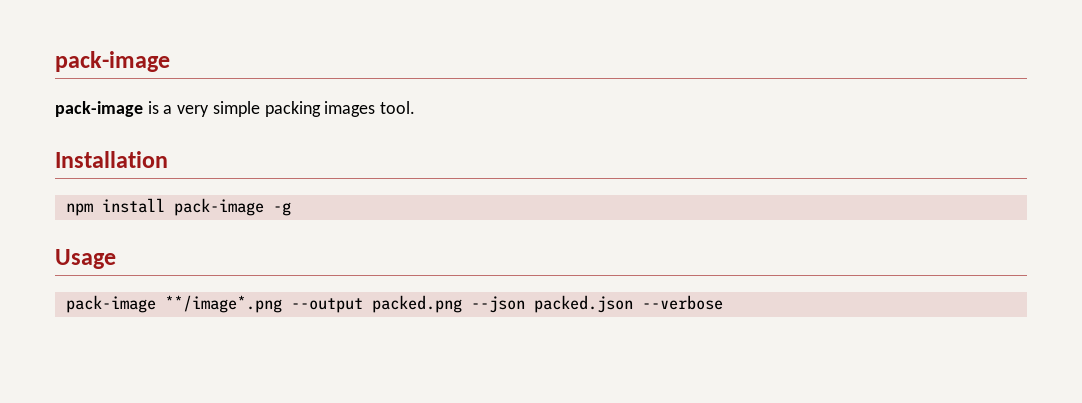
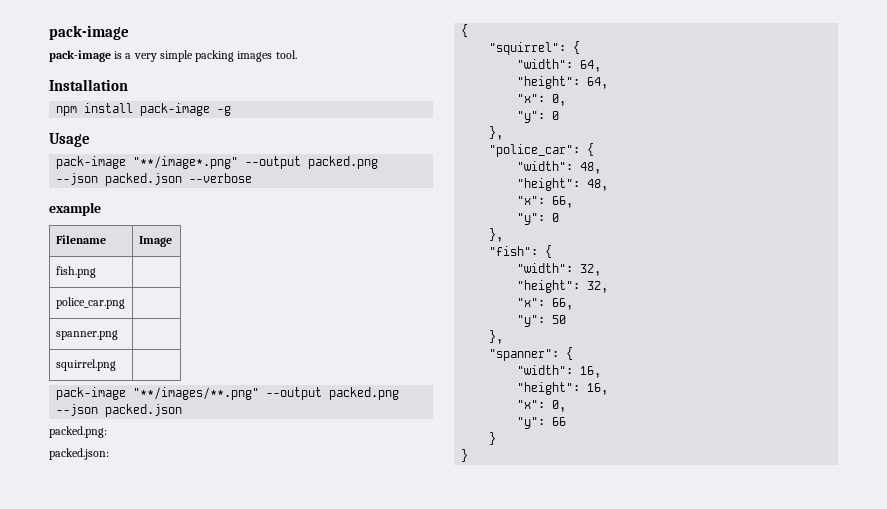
- pack-image **/image*.png --output packed.png --json packed.json --verbose
+ pack-image "**/image*.png" --output packed.png --json packed.json --verbose
+ example
+ Filename | Image
+ fish.png |
+ police_car.png |
+ spanner.png |
+ squirrel.png |
+ pack-image "**/images/**.png" --output packed.png --json packed.json
+ packed.png:
+ packed.json:
+ {
+ "squirrel": {
+ "width": 64,
+ "height": 64,
+ "x": 0,
+ "y": 0
+ },
+ "police_car": {
+ "width": 48,
+ "height": 48,
+ "x": 66,
+ "y": 0
+ },
+ "fish": {
+ "width": 32,
+ "height": 32,
+ "x": 66,
+ "y": 50
+ },
+ "spanner": {
+ "width": 16,
+ "height": 16,
+ "x": 0,
+ "y": 66
+ }
+ }

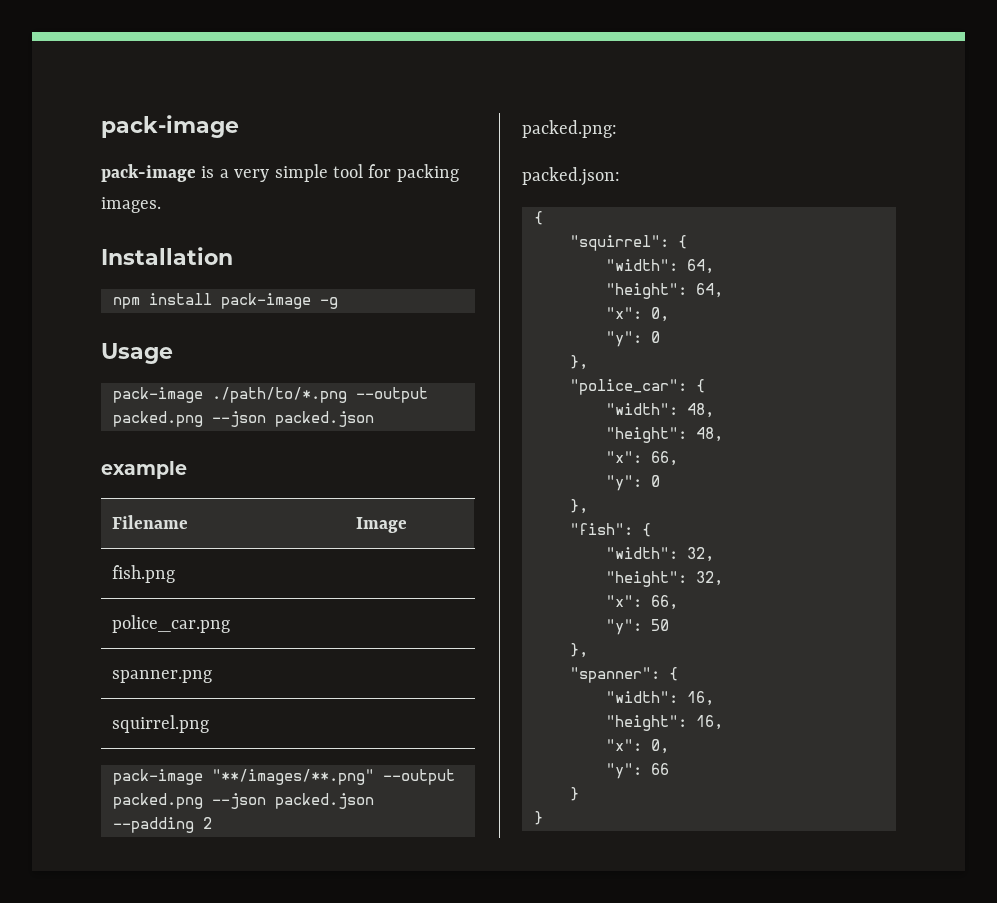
- pack-image is a very simple packing images tool.
+ pack-image is a very simple tool for packing images.
- pack-image "**/image*.png" --output packed.png --json packed.json --verbose
+ pack-image ./path/to/*.png --output packed.png --json packed.json
- pack-image "**/images/**.png" --output packed.png --json packed.json
+ pack-image "**/images/**.png" --output packed.png --json packed.json --padding 2

